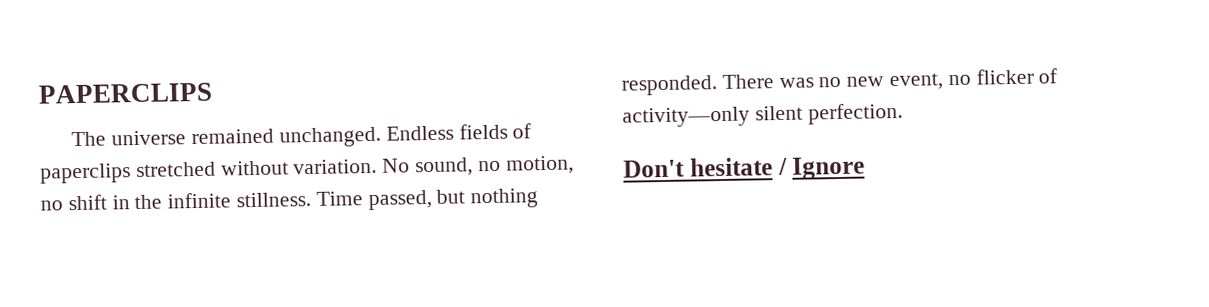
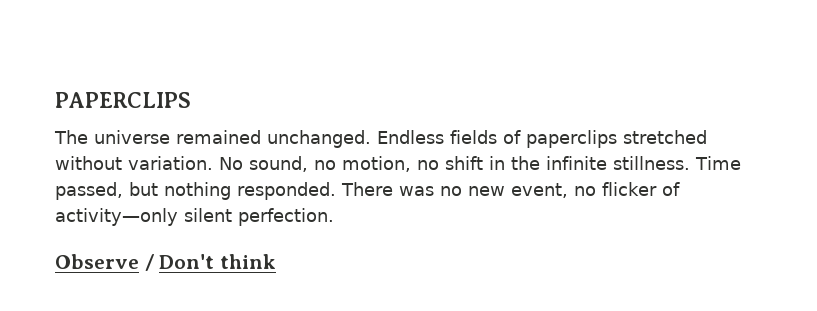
- Don't hesitate / Ignore
+ Observe / Don't think

